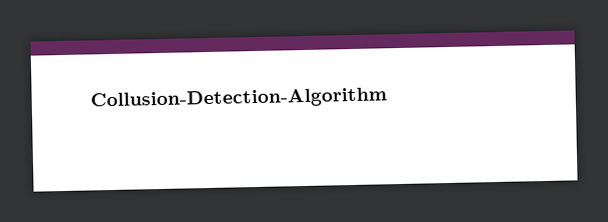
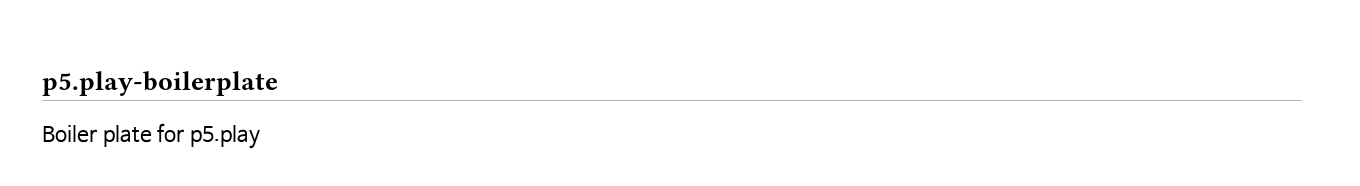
- Collusion-Detection-Algorithm
+ p5.play-boilerplate
+ Boiler plate for p5.play

